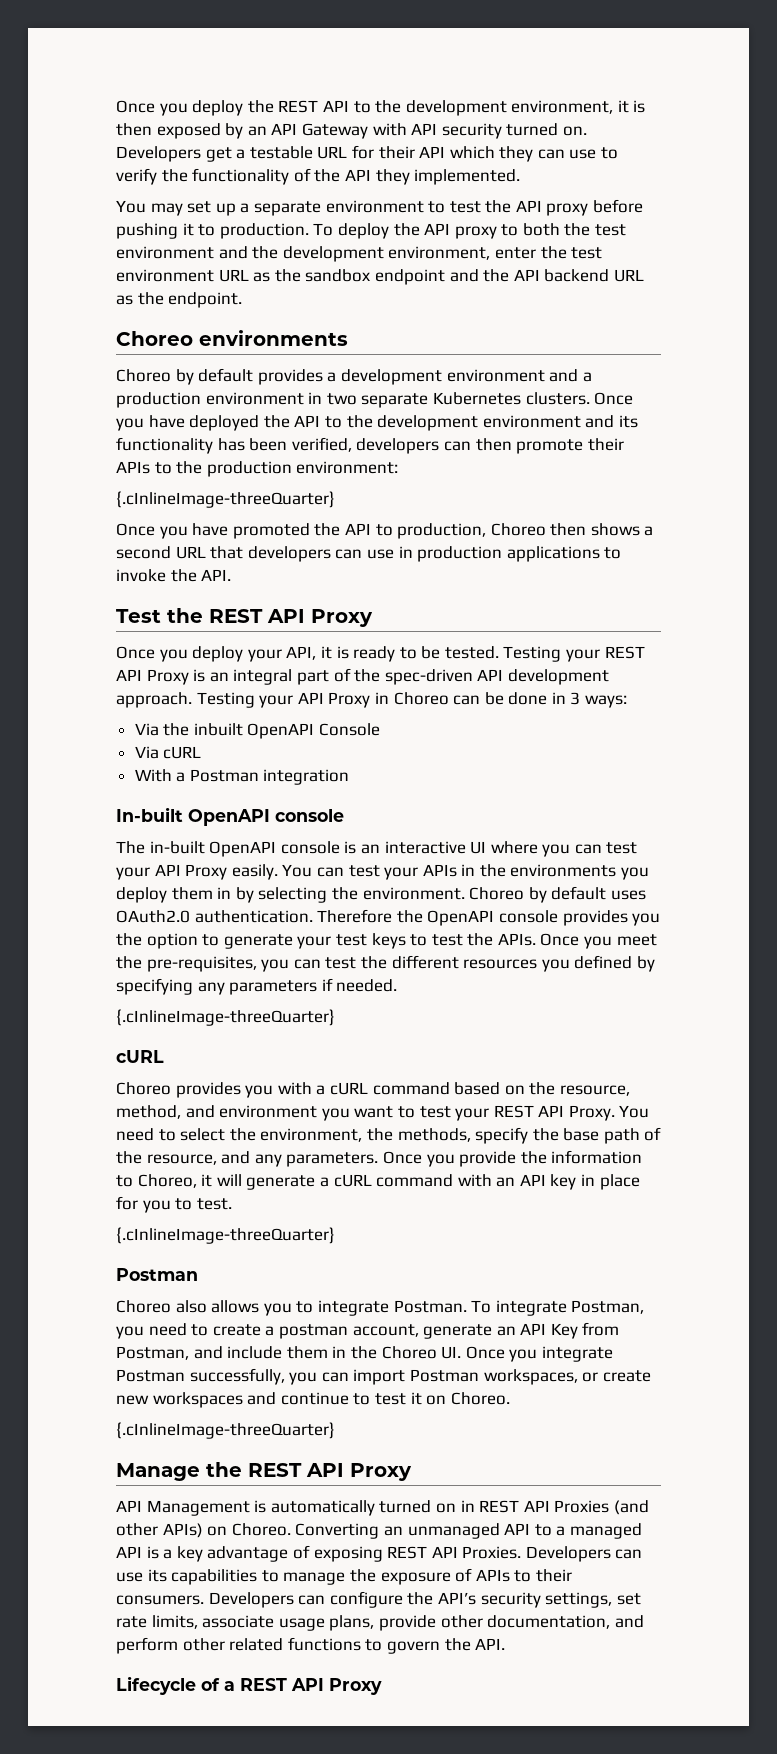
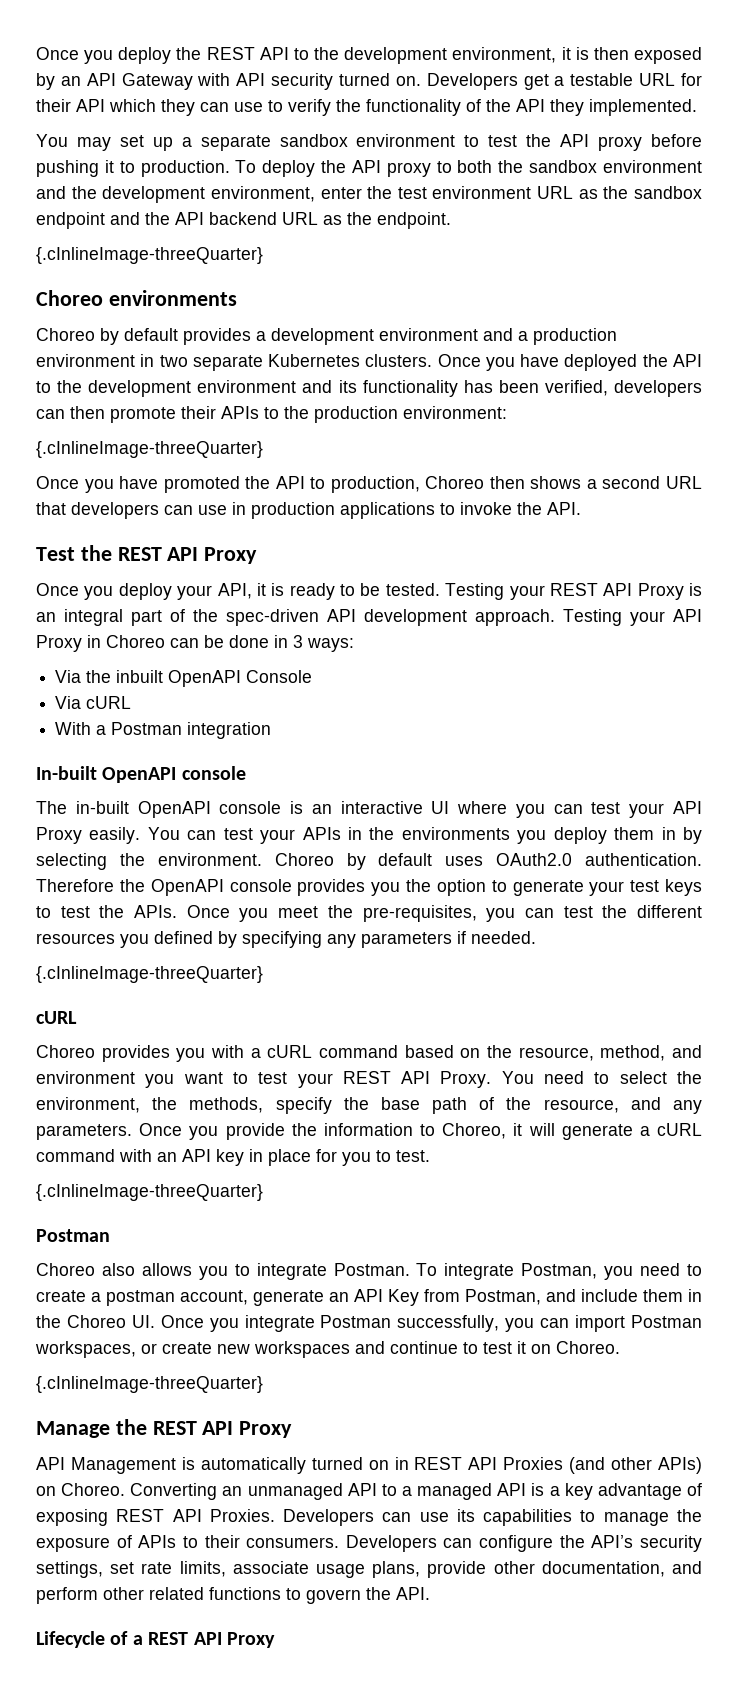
- You may set up a separate environment to test the API proxy before pushing it to production.
+ You may set up a separate sandbox environment to test the API proxy before pushing it to production.
- To deploy the API proxy to both the test environment and the development environment, enter the test environment URL as the sandbox endpoint and the API backend URL as the endpoint.
+ To deploy the API proxy to both the sandbox environment and the development environment, enter the test environment URL as the sandbox endpoint and the API backend URL as the endpoint.
+ {.cInlineImage-threeQuarter}

